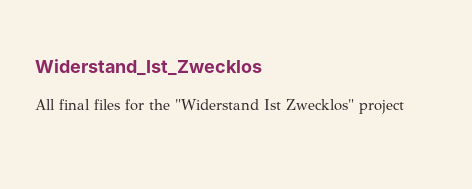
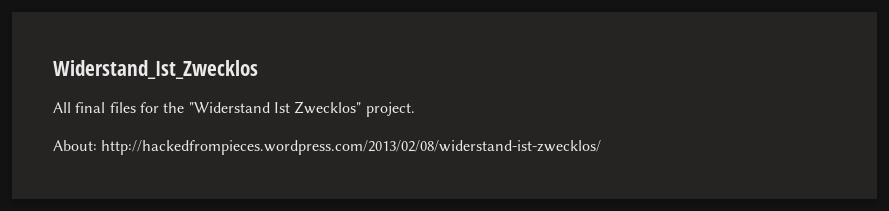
- All final files for the "Widerstand Ist Zwecklos" project
+ All final files for the "Widerstand Ist Zwecklos" project.
+ About: http://hackedfrompieces.wordpress.com/2013/02/08/widerstand-ist-zwecklos/

